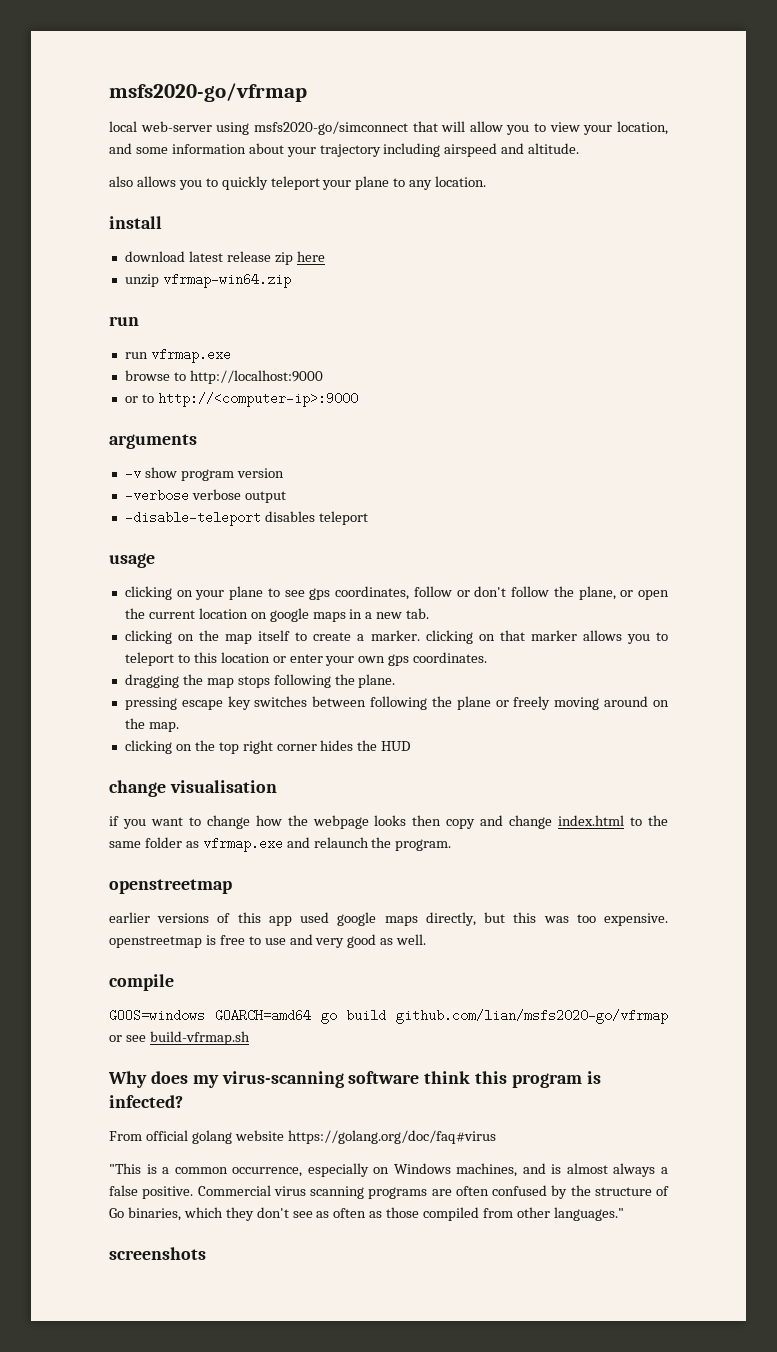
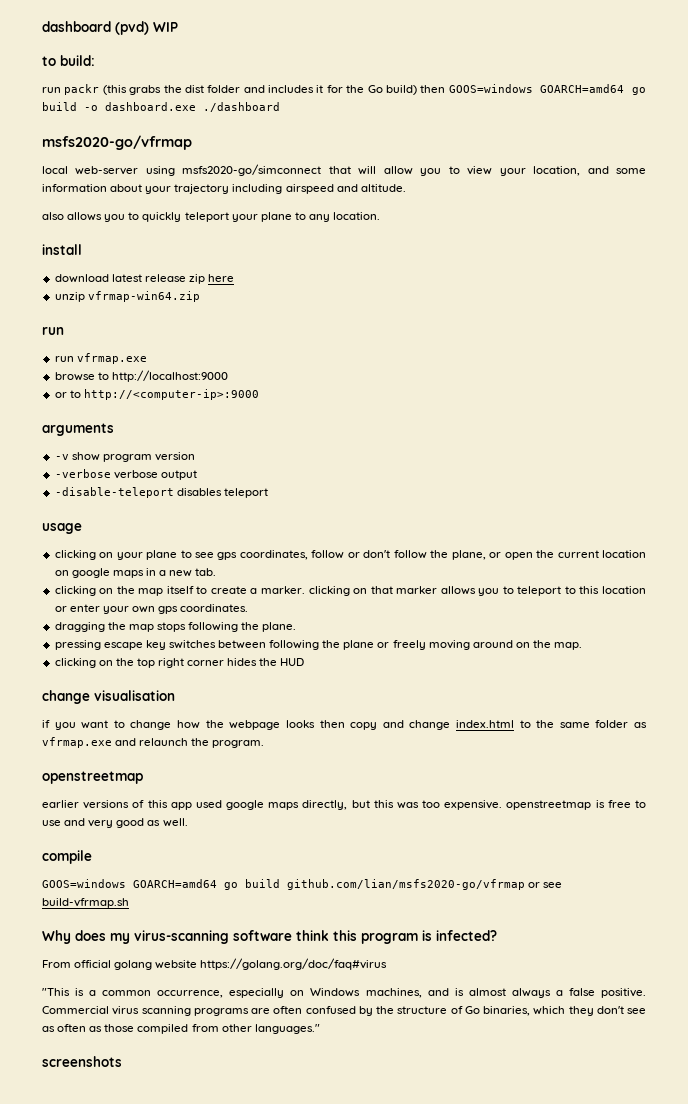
+ dashboard (pvd) WIP
+ to build:
+ run packr (this grabs the dist folder and includes it for the Go build) then GOOS=windows GOARCH=amd64 go build -o dashboard.exe ./dashboard

